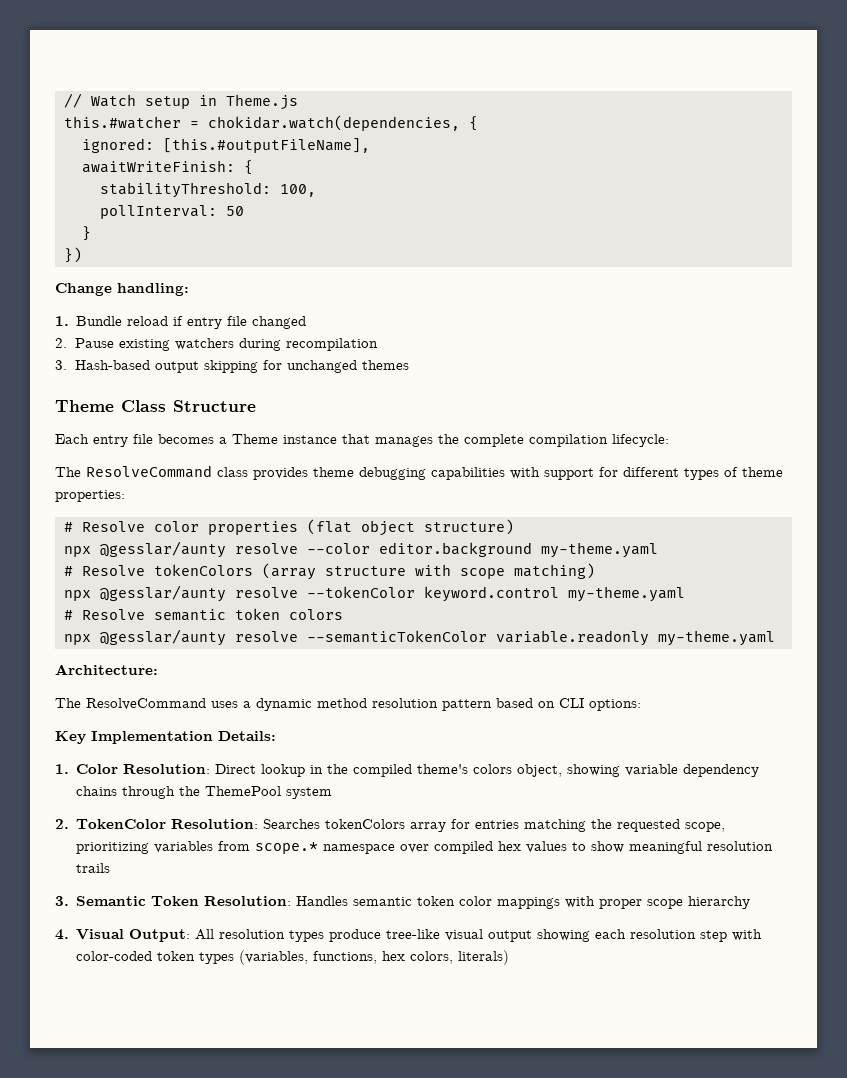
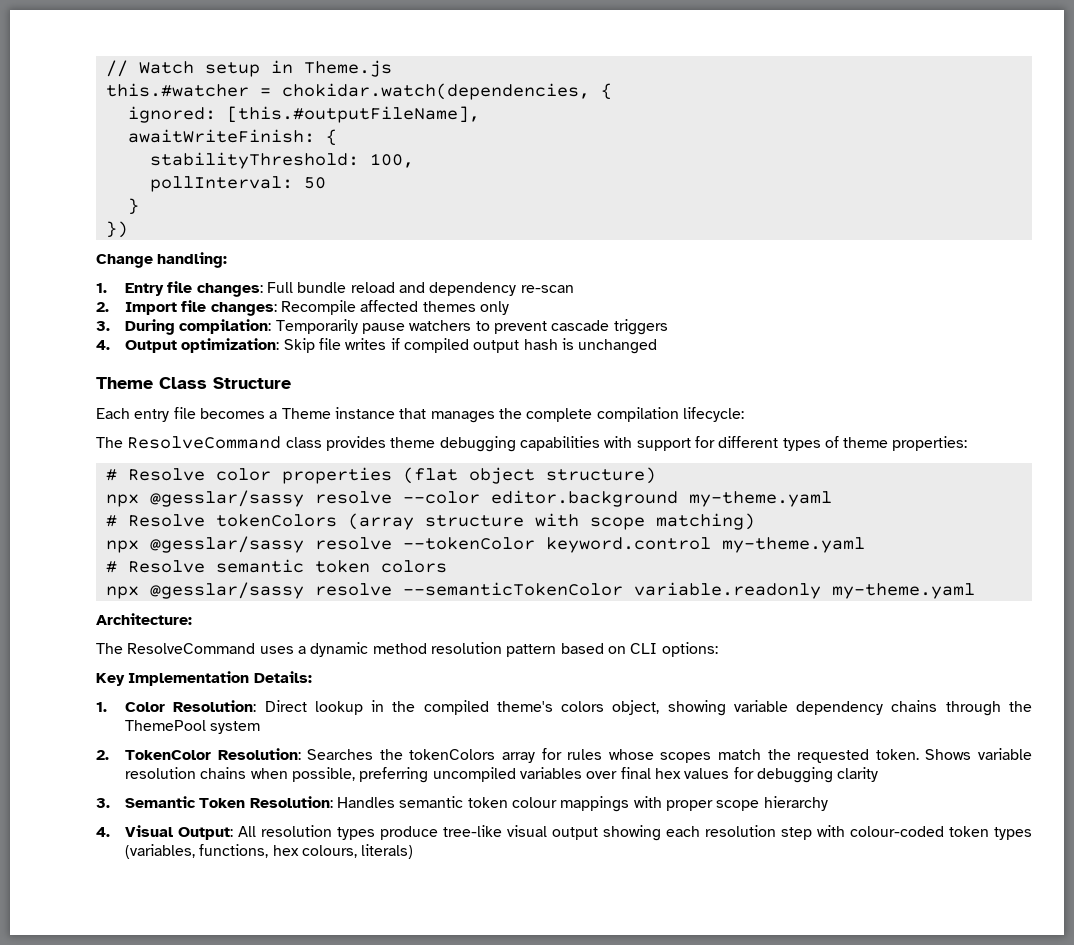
- 1. Bundle reload if entry file changed
- 2. Pause existing watchers during recompilation
- 3. Hash-based output skipping for unchanged themes
+ 1. Entry file changes: Full bundle reload and dependency re-scan
+ 2. Import file changes: Recompile affected themes only
+ 3. During compilation: Temporarily pause watchers to prevent cascade triggers
+ 4. Output optimization: Skip file writes if compiled output hash is unchanged
- npx @gesslar/aunty resolve --color editor.background my-theme.yaml
+ npx @gesslar/sassy resolve --color editor.background my-theme.yaml
- npx @gesslar/aunty resolve --tokenColor keyword.control my-theme.yaml
+ npx @gesslar/sassy resolve --tokenColor keyword.control my-theme.yaml
- npx @gesslar/aunty resolve --semanticTokenColor variable.readonly my-theme.yaml
+ npx @gesslar/sassy resolve --semanticTokenColor variable.readonly my-theme.yaml
- 2. TokenColor Resolution: Searches tokenColors array for entries matching the requested scope, prioritizing variables from scope.* namespace over compiled hex values to show meaningful resolution trails
+ 2. TokenColor Resolution: Searches the tokenColors array for rules whose scopes match the requested token. Shows variable resolution chains when possible, preferring uncompiled variables over final hex values for debugging clarity
- 3. Semantic Token Resolution: Handles semantic token color mappings with proper scope hierarchy
+ 3. Semantic Token Resolution: Handles semantic token colour mappings with proper scope hierarchy
- 4. Visual Output: All resolution types produce tree-like visual output showing each resolution step with color-coded token types (variables, functions, hex colors, literals)
+ 4. Visual Output: All resolution types produce tree-like visual output showing each resolution step with colour-coded token types (variables, functions, hex colours, literals)

